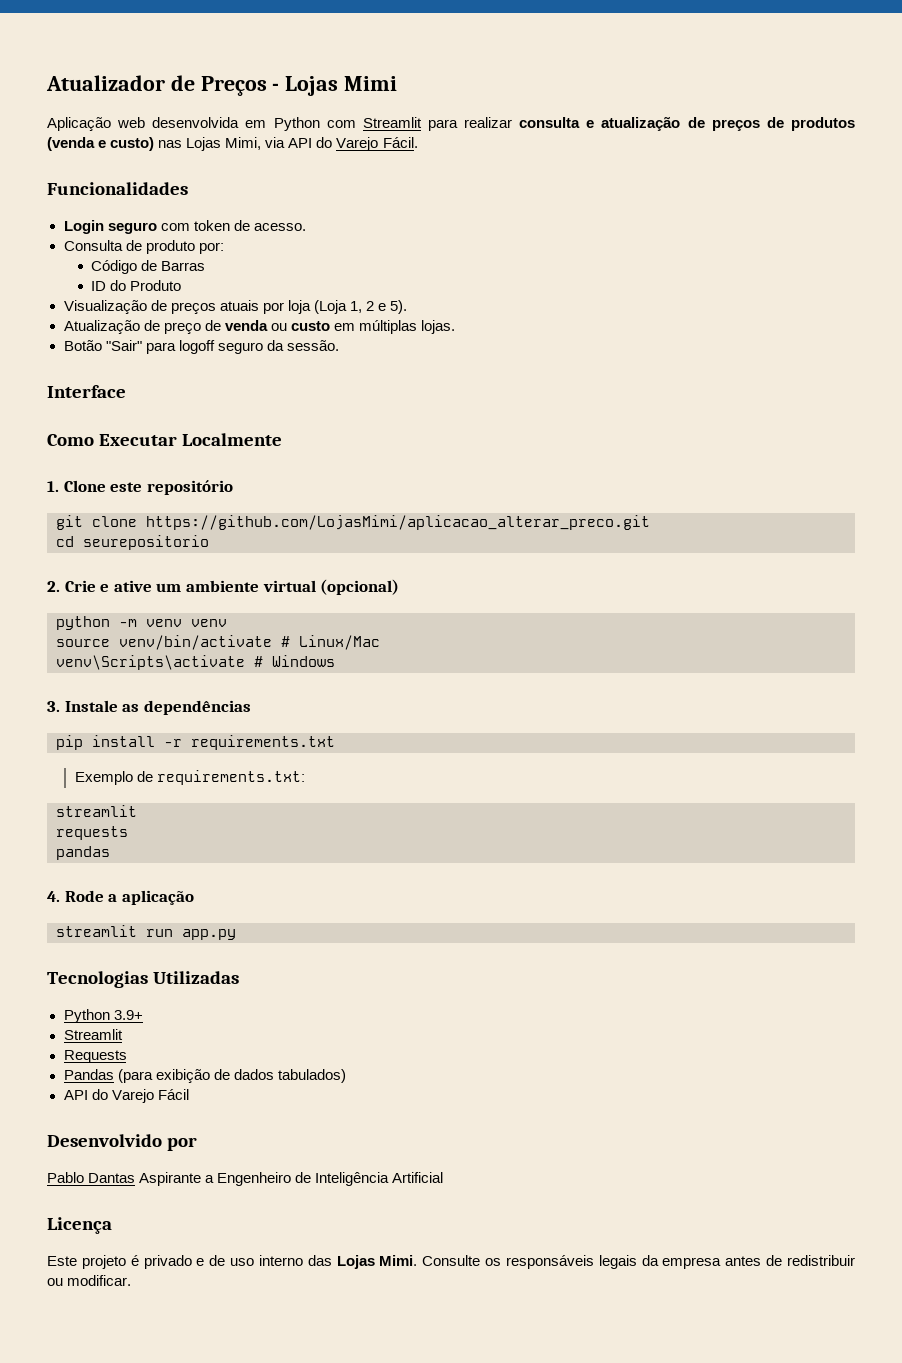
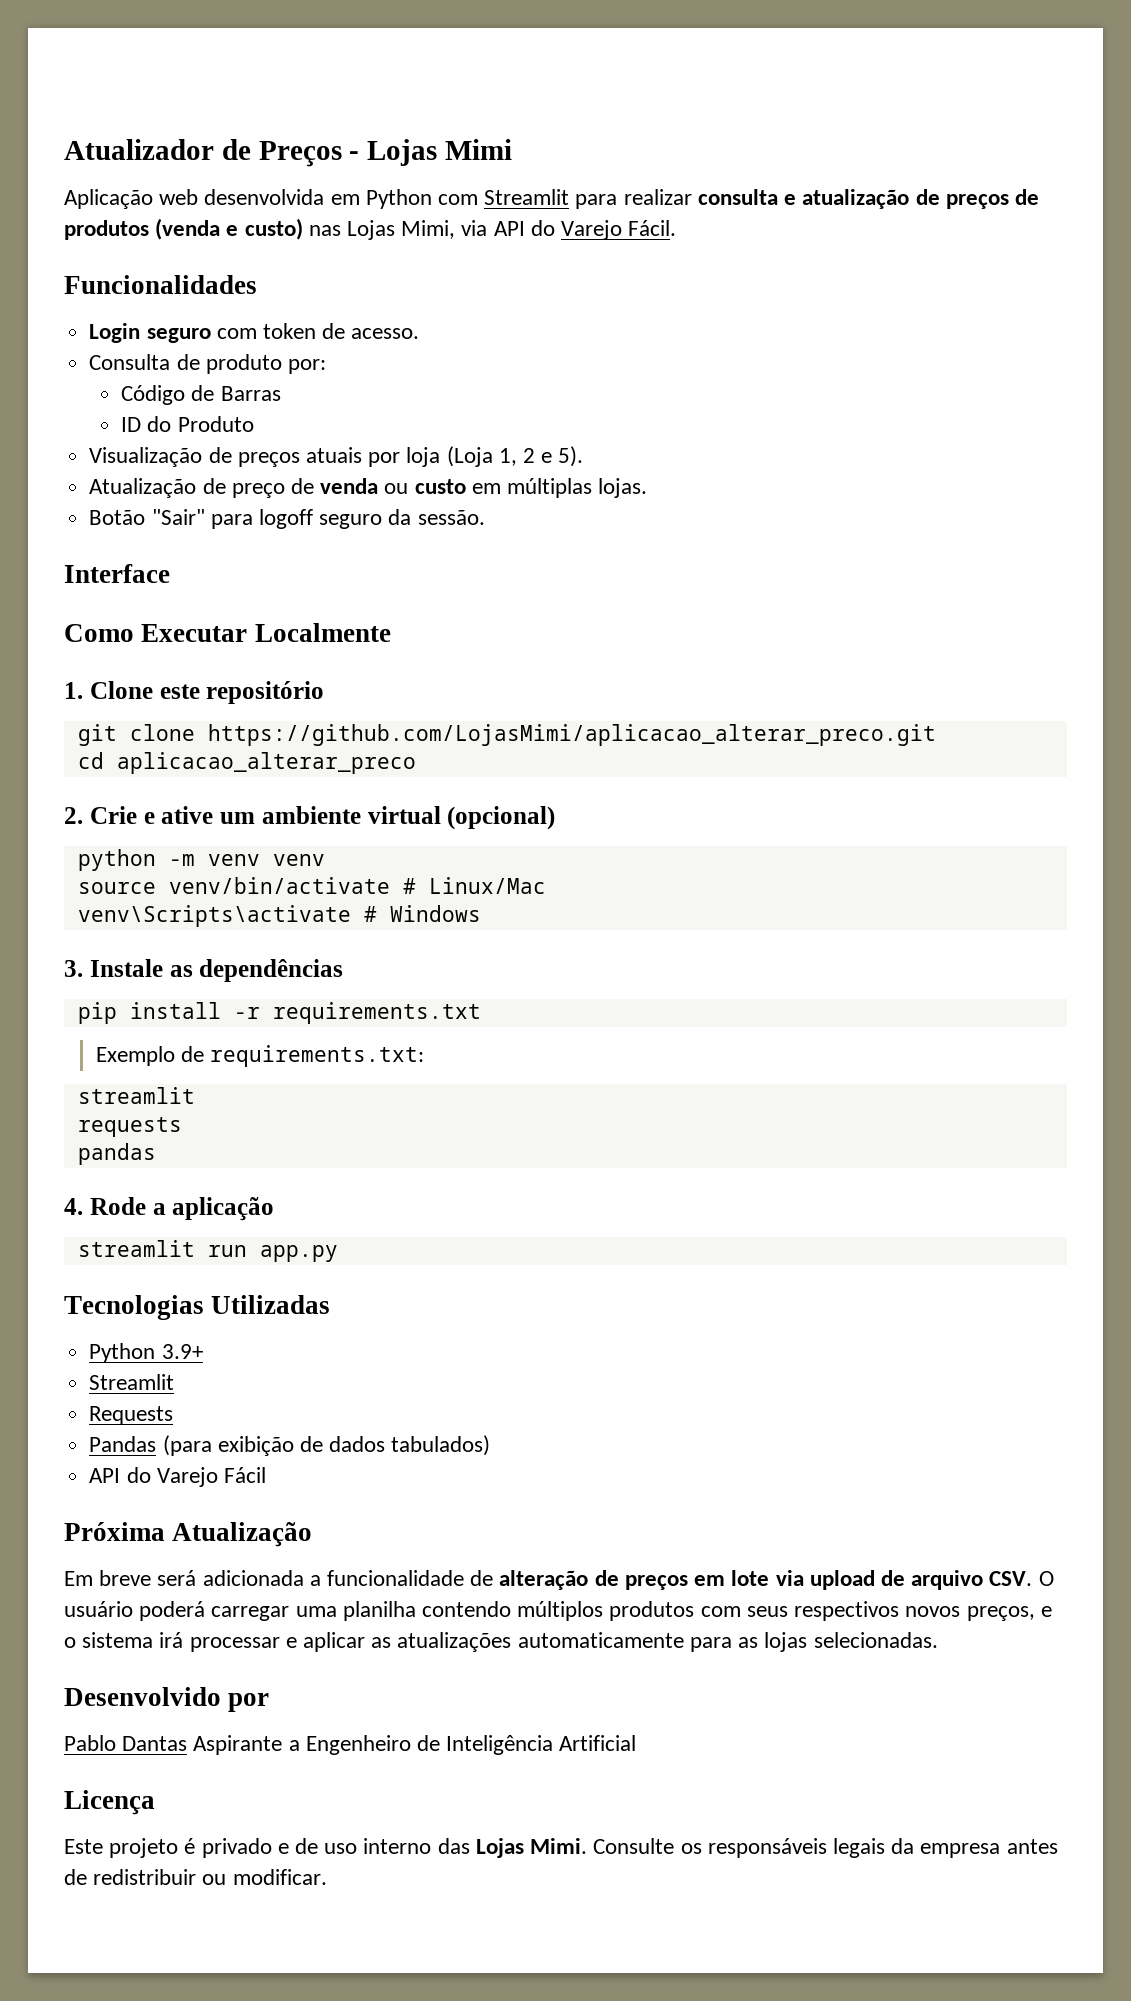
- cd seurepositorio
+ cd aplicacao_alterar_preco
+ Próxima Atualização
+ Em breve será adicionada a funcionalidade de alteração de preços em lote via upload de arquivo CSV. O usuário poderá carregar uma planilha contendo múltiplos produtos com seus respectivos novos preços, e o sistema irá processar e aplicar as atualizações automaticamente para as lojas selecionadas.

